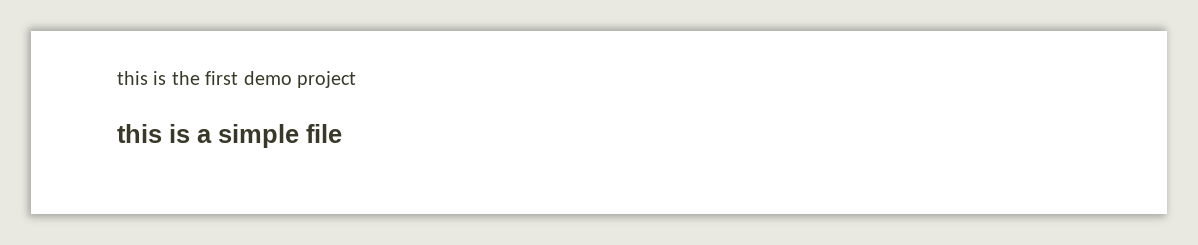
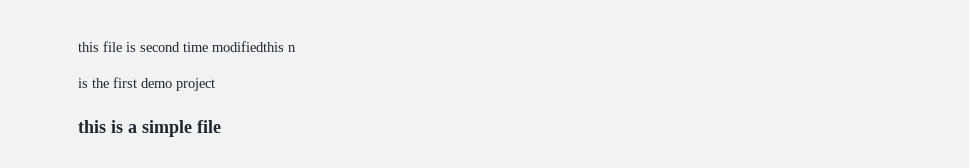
- this is the first demo project
+ this file is second time modifiedthis n
+ is the first demo project

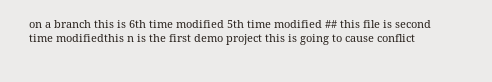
- this file is second time modifiedthis n
- is the first demo project
- this is a simple file
+ on a branch this is 6th time modified 5th time modified ## this file is second time modifiedthis n is the first demo project this is going to cause conflict

